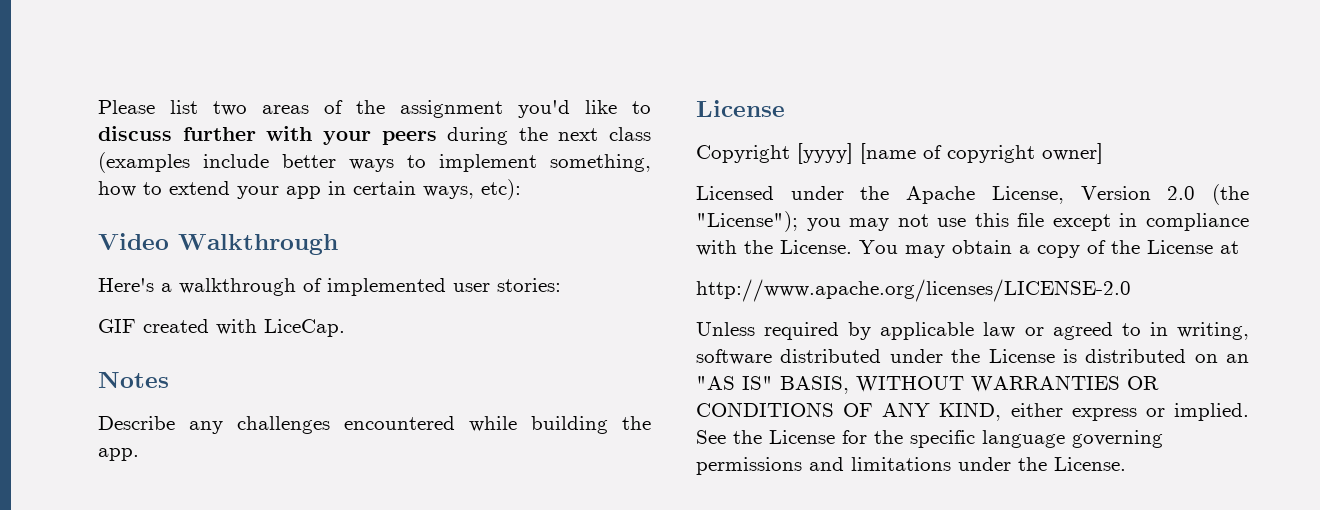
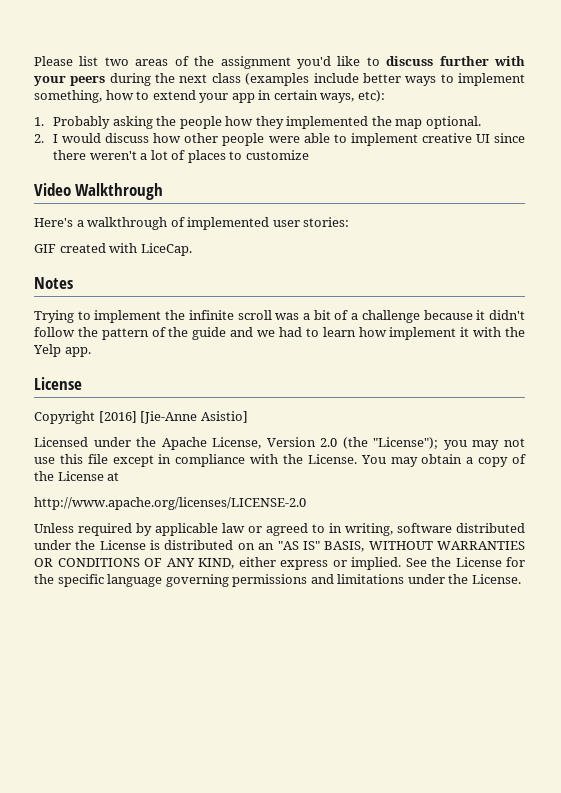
+ 1. Probably asking the people how they implemented the map optional.
+ 2. I would discuss how other people were able to implement creative UI since there weren't a lot of places to customize
- Describe any challenges encountered while building the app.
+ Trying to implement the infinite scroll was a bit of a challenge because it didn't follow the pattern of the guide and we had to learn how implement it with the Yelp app.
  License
- Copyright [yyyy] [name of copyright owner]
+ Copyright [2016] [Jie-Anne Asistio]

